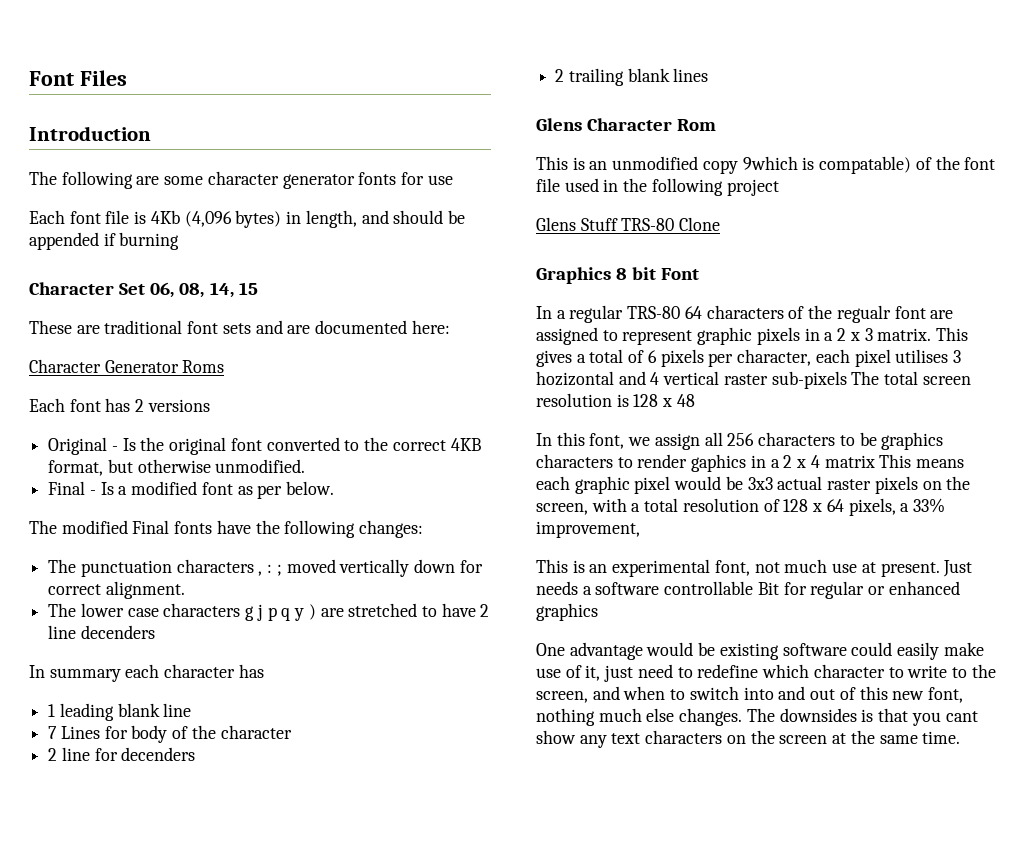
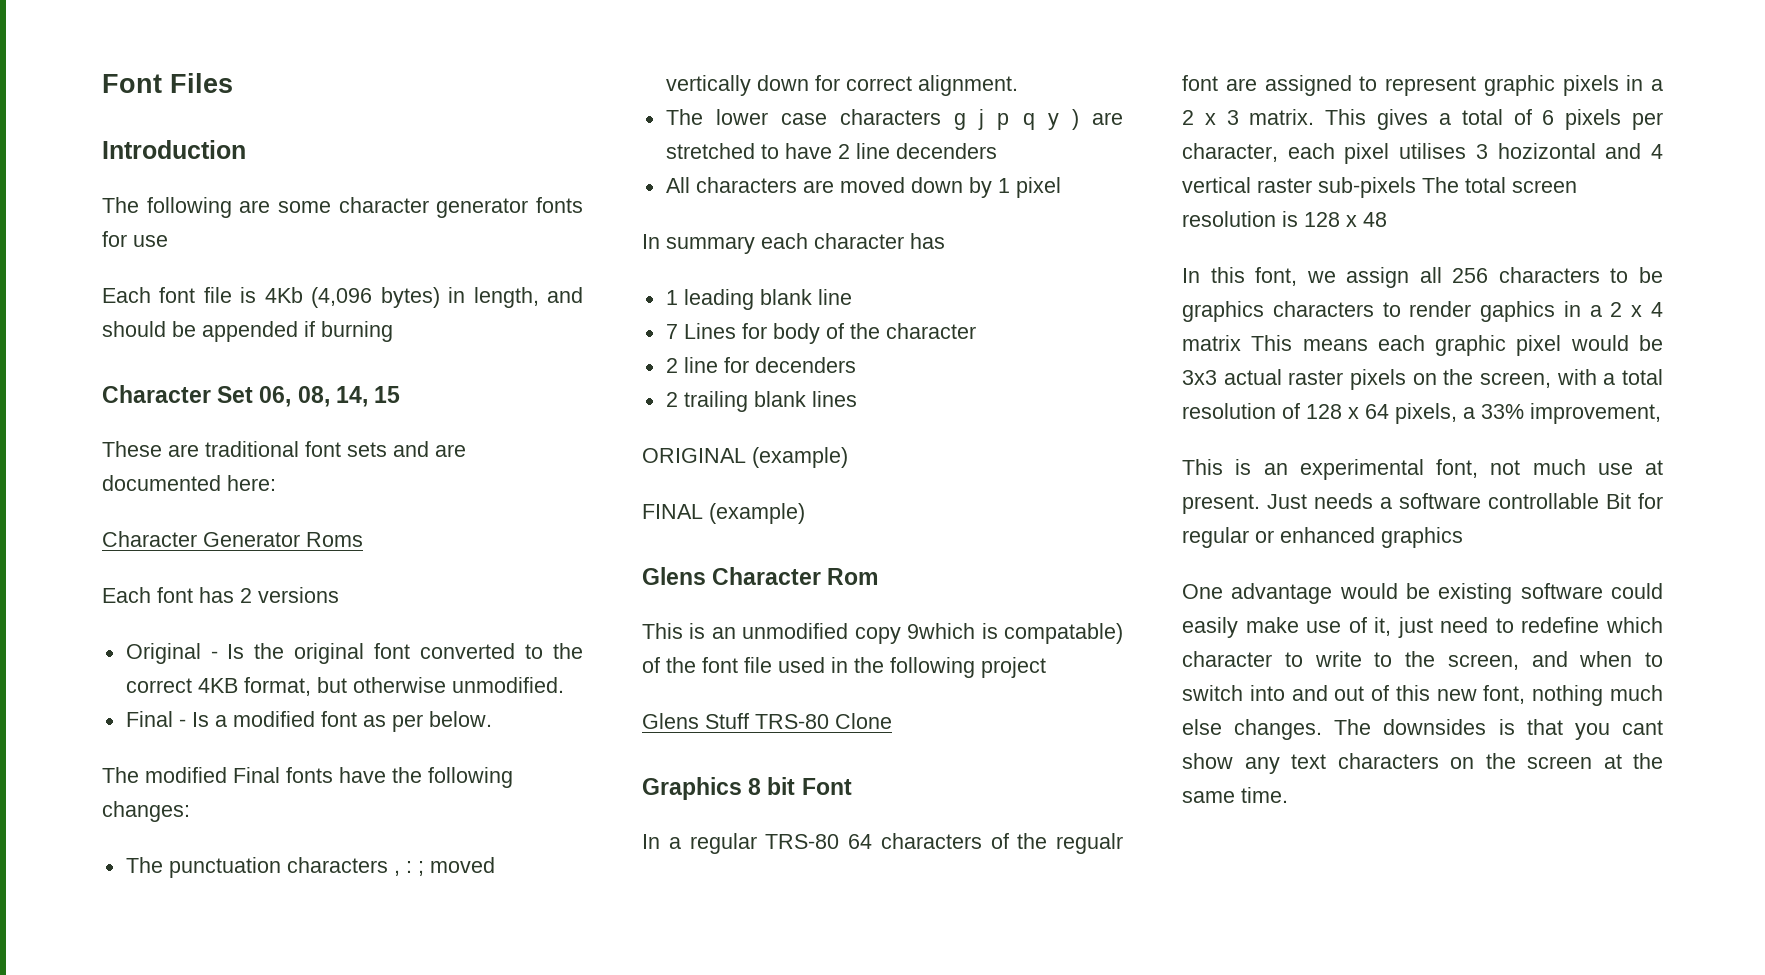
+ All characters are moved down by 1 pixel
+ ORIGINAL (example)
+ FINAL (example)

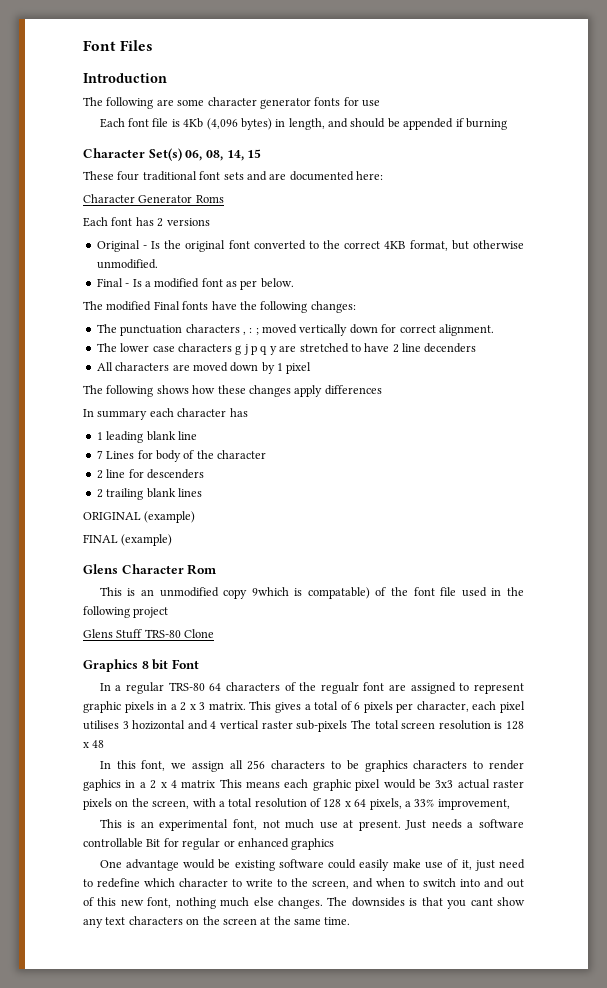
- Character Set 06, 08, 14, 15
+ Character Set(s) 06, 08, 14, 15
- These are traditional font sets and are documented here:
+ These four traditional font sets and are documented here:
- The lower case characters g j p q y ) are stretched to have 2 line decenders
+ The lower case characters g j p q y are stretched to have 2 line decenders
+ The following shows how these changes apply differences
- 2 line for decenders
+ 2 line for descenders

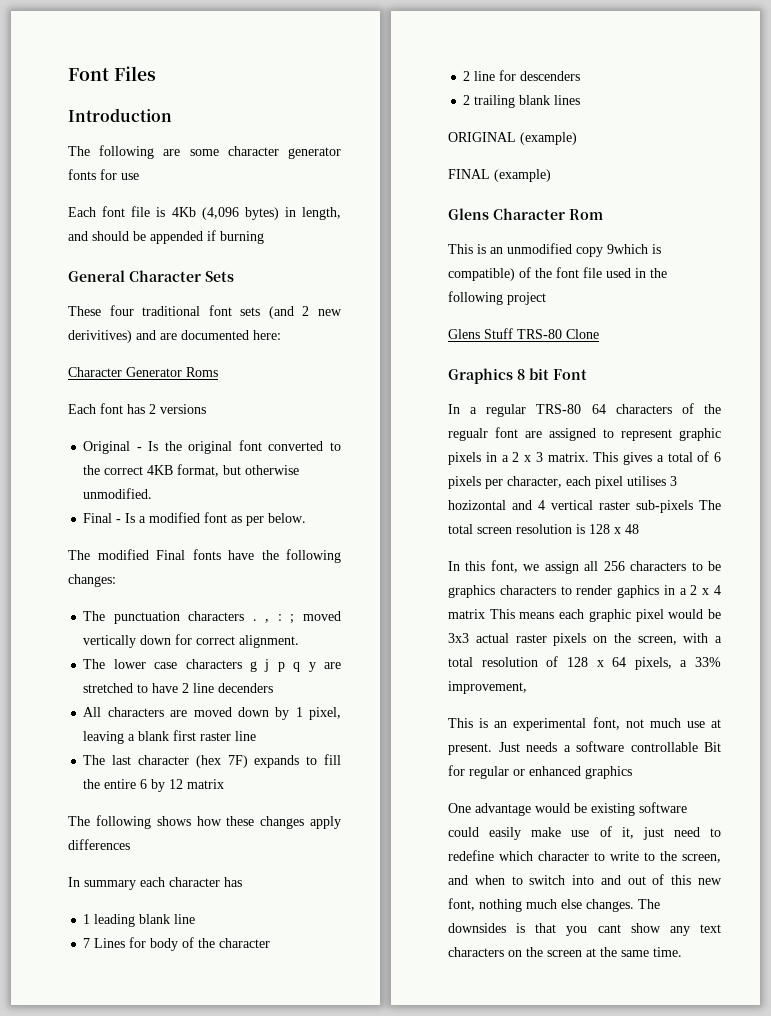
- Character Set(s) 06, 08, 14, 15
+ General Character Sets
- These four traditional font sets and are documented here:
+ These four traditional font sets (and 2 new derivitives) and are documented here:
- The punctuation characters , : ; moved vertically down for correct alignment.
+ The punctuation characters . , : ; moved vertically down for correct alignment.
- All characters are moved down by 1 pixel
+ All characters are moved down by 1 pixel, leaving a blank first raster line
+ The last character (hex 7F) expands to fill the entire 6 by 12 matrix
- This is an unmodified copy 9which is compatable) of the font file used in the following project
+ This is an unmodified copy 9which is compatible) of the font file used in the following project

